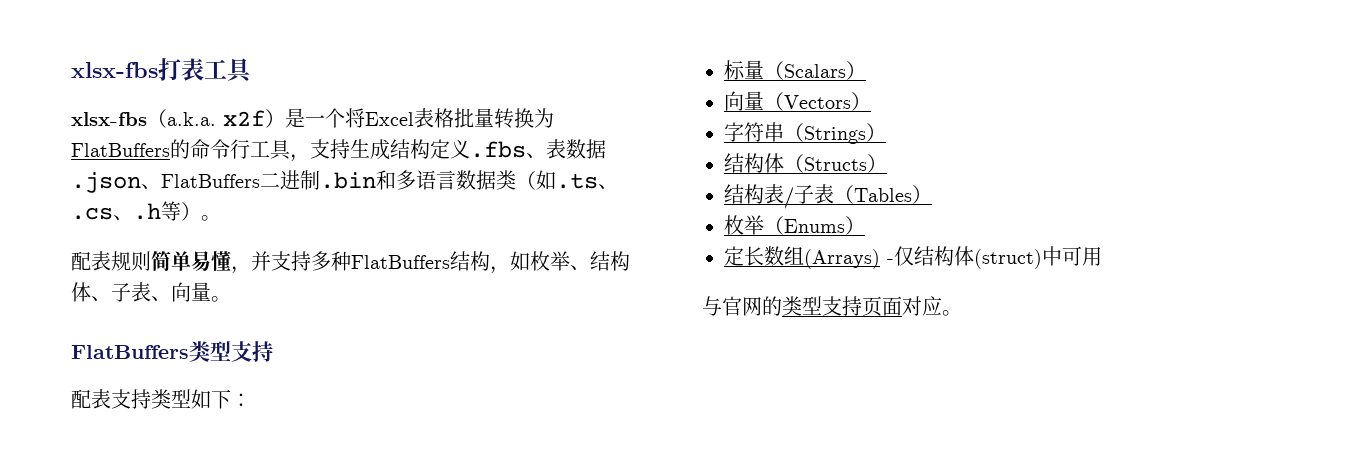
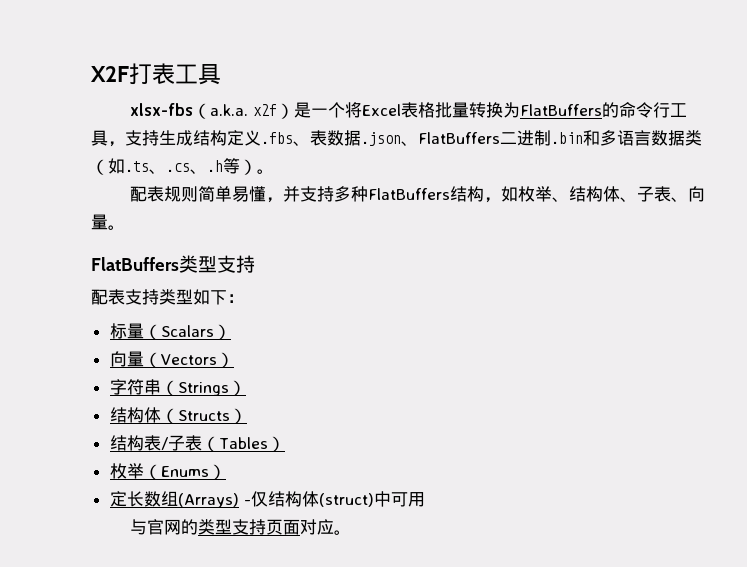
- xlsx-fbs打表工具
+ X2F打表工具

